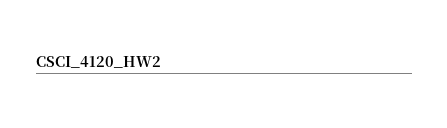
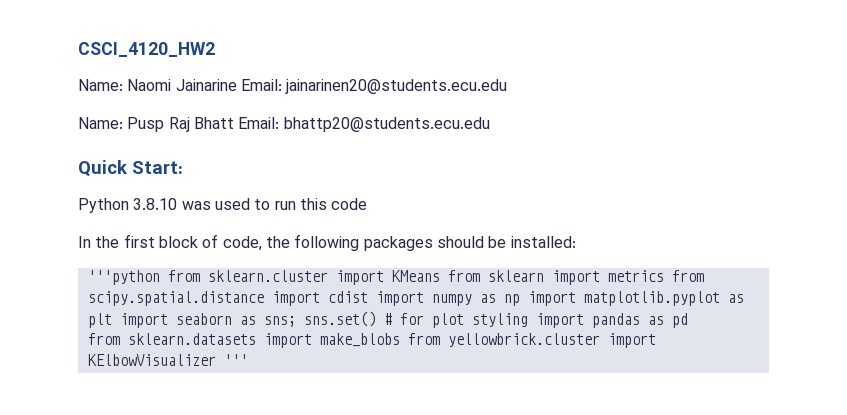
+ Name: Naomi Jainarine Email: jainarinen20@students.ecu.edu
+ Name: Pusp Raj Bhatt Email: bhattp20@students.ecu.edu
+ Quick Start:
+ Python 3.8.10 was used to run this code
+ In the first block of code, the following packages should be installed:
+ '''python from sklearn.cluster import KMeans from sklearn import metrics from scipy.spatial.distance import cdist import numpy as np import matplotlib.pyplot as plt import seaborn as sns; sns.set() # for plot styling import pandas as pd
+ from sklearn.datasets import make_blobs from yellowbrick.cluster import KElbowVisualizer '''

